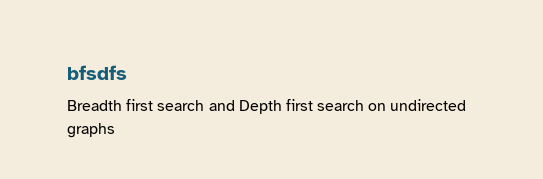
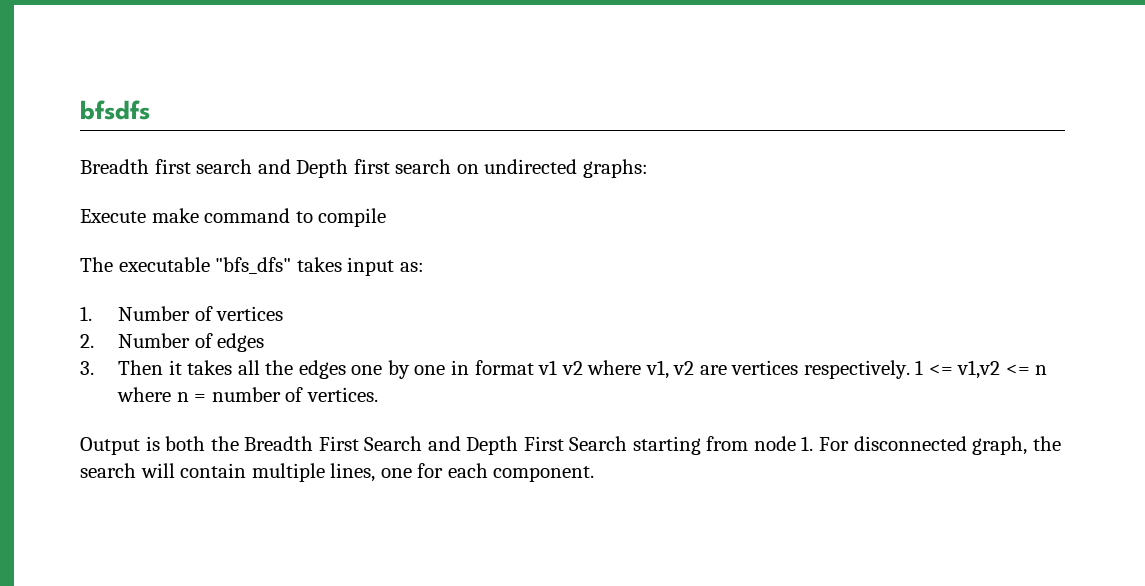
- Breadth first search and Depth first search on undirected graphs
+ Breadth first search and Depth first search on undirected graphs:
+ Execute make command to compile
+ The executable "bfs_dfs" takes input as:
+ 1. Number of vertices
+ 2. Number of edges
+ 3. Then it takes all the edges one by one in format v1 v2 where v1, v2 are vertices respectively. 1 <= v1,v2 <= n where n = number of vertices.
+ Output is both the Breadth First Search and Depth First Search starting from node 1. For disconnected graph, the search will contain multiple lines, one for each component.

